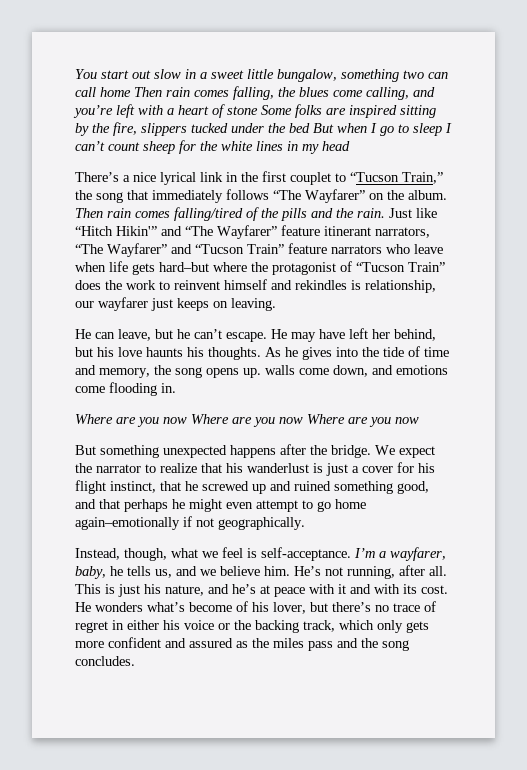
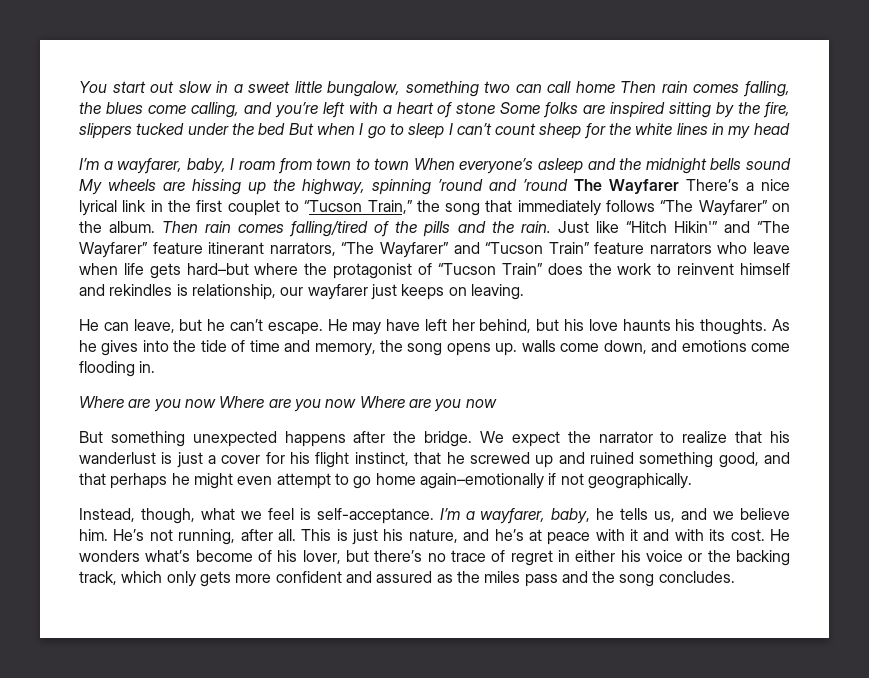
- There’s a nice lyrical link in the first couplet to “Tucson Train,” the song that immediately follows “The Wayfarer” on the album.
+ I’m a wayfarer, baby, I roam from town to town When everyone’s asleep and the midnight bells sound My wheels are hissing up the highway, spinning ’round and ’round The Wayfarer There’s a nice lyrical link in the first couplet to “Tucson Train,” the song that immediately follows “The Wayfarer” on the album.

